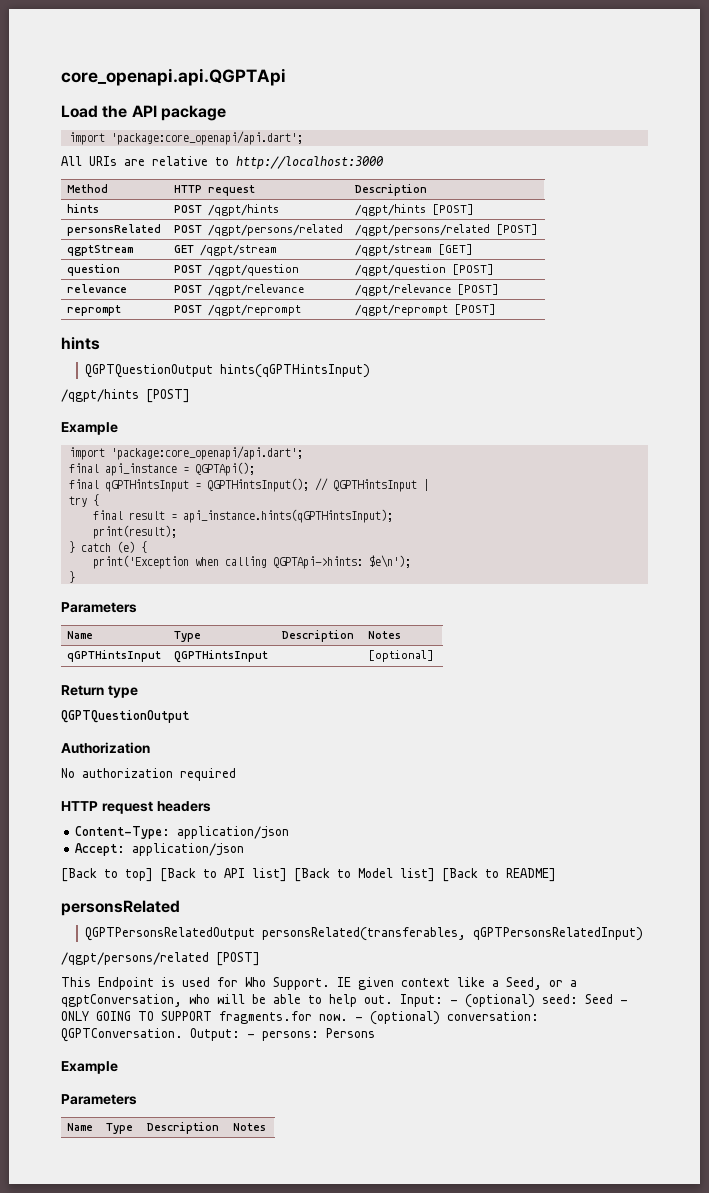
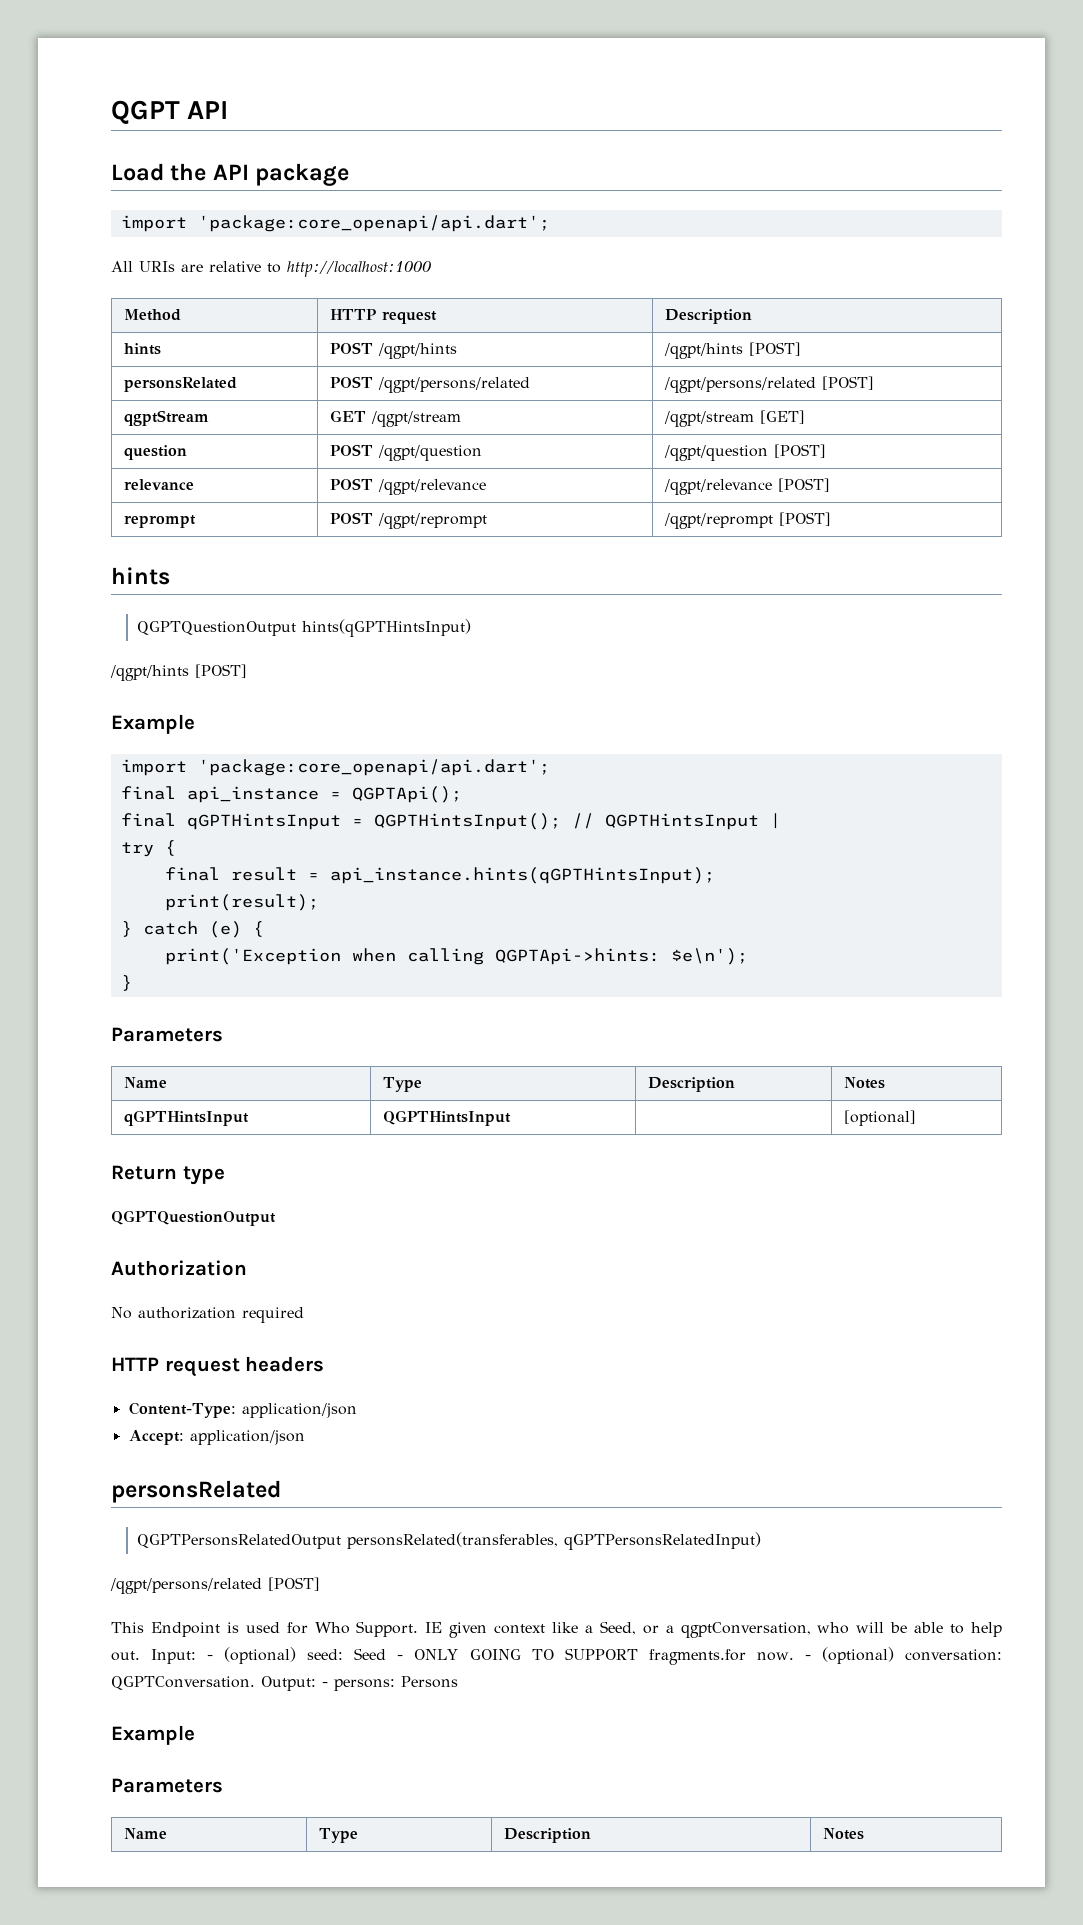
- core_openapi.api.QGPTApi
+ QGPT API
- All URIs are relative to http://localhost:3000
+ All URIs are relative to http://localhost:1000
- [Back to top] [Back to API list] [Back to Model list] [Back to README]

